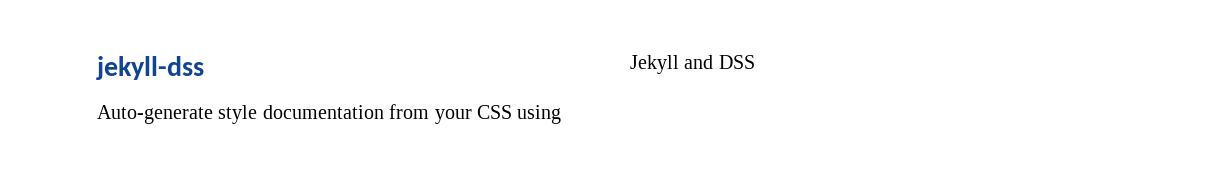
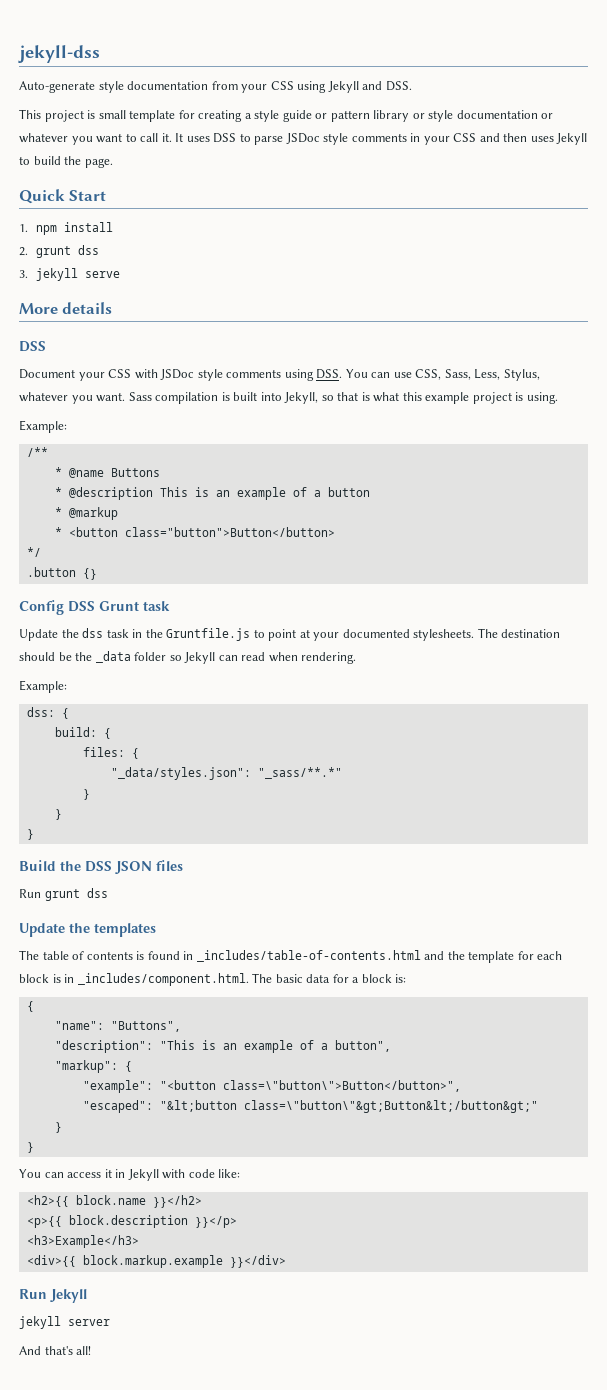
- Auto-generate style documentation from your CSS using Jekyll and DSS
+ Auto-generate style documentation from your CSS using Jekyll and DSS.
+ This project is small template for creating a style guide or pattern library or style documentation or whatever you want to call it. It uses DSS to parse JSDoc style comments in your CSS and then uses Jekyll to build the page.
+ Quick Start
+ 1. npm install
+ 2. grunt dss
+ 3. jekyll serve
+ More details
+ DSS
+ Document your CSS with JSDoc style comments using DSS. You can use CSS, Sass, Less, Stylus, whatever you want. Sass compilation is built into Jekyll, so that is what this example project is using.
+ Example:
+ /**
+ * @name Buttons
+ * @description This is an example of a button
+ * @markup
+ * <button class="button">Button</button>
+ */
+ .button {}
+ Config DSS Grunt task
+ Update the dss task in the Gruntfile.js to point at your documented stylesheets. The destination should be the _data folder so Jekyll can read when rendering.
+ Example:
+ dss: {
+ build: {
+ files: {
+ "_data/styles.json": "_sass/**.*"
+ }
+ }
+ }
+ Build the DSS JSON files
+ Run grunt dss
+ Update the templates
+ The table of contents is found in _includes/table-of-contents.html and the template for each block is in _includes/component.html. The basic data for a block is:
+ {
+ "name": "Buttons",
+ "description": "This is an example of a button",
+ "markup": {
+ "example": "<button class=\"button\">Button</button>",
+ "escaped": "&lt;button class=\"button\"&gt;Button&lt;/button&gt;"
+ }
+ }
+ You can access it in Jekyll with code like:
+ <h2>{{ block.name }}</h2>
+ <p>{{ block.description }}</p>
+ <h3>Example</h3>
+ <div>{{ block.markup.example }}</div>
+ Run Jekyll
+ jekyll server
+ And that's all!

